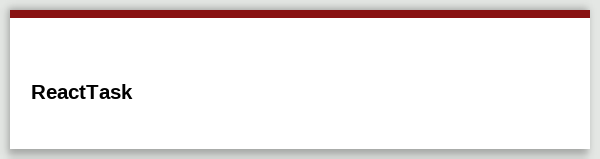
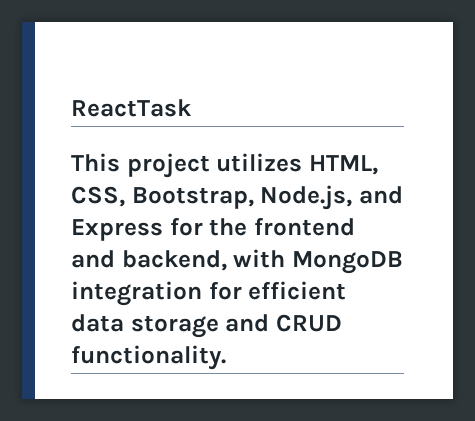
+ This project utilizes HTML, CSS, Bootstrap, Node.js, and Express for the frontend and backend, with MongoDB integration for efficient data storage and CRUD functionality.

